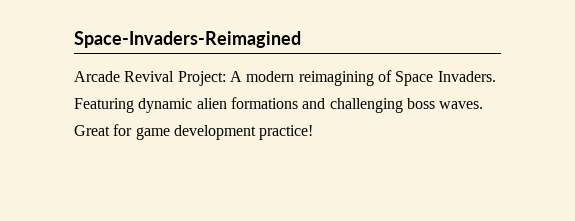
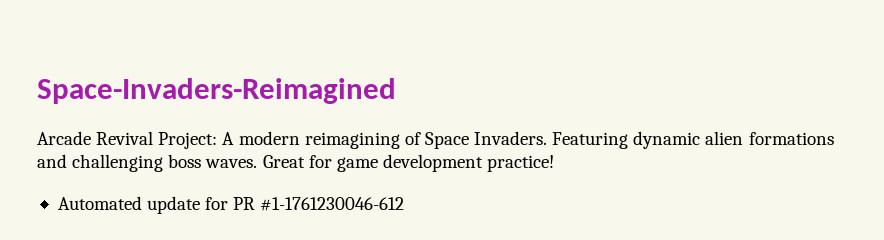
+ Automated update for PR #1-1761230046-612

